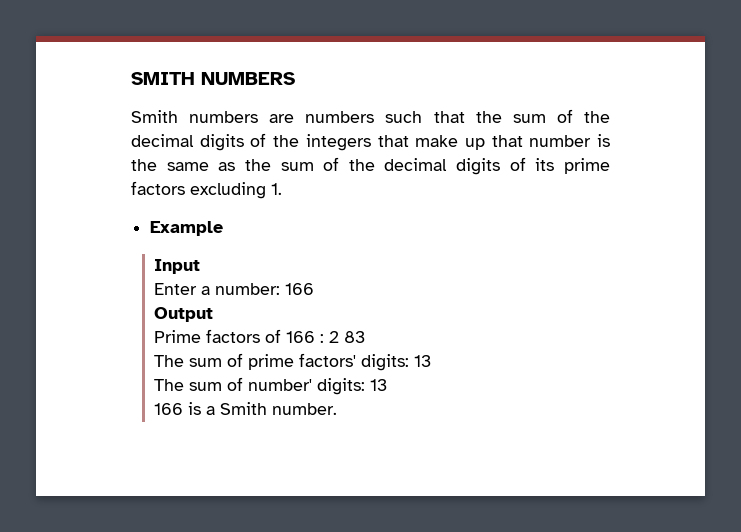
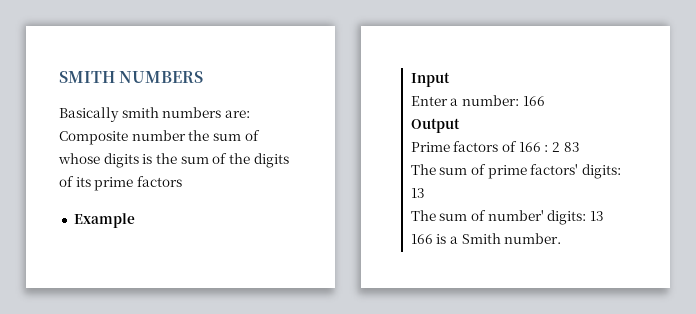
- Smith numbers are numbers such that the sum of the decimal digits of the integers that make up that number is the same as the sum of the decimal digits of its prime factors excluding 1.
+ Basically smith numbers are: Composite number the sum of whose digits is the sum of the digits of its prime factors

